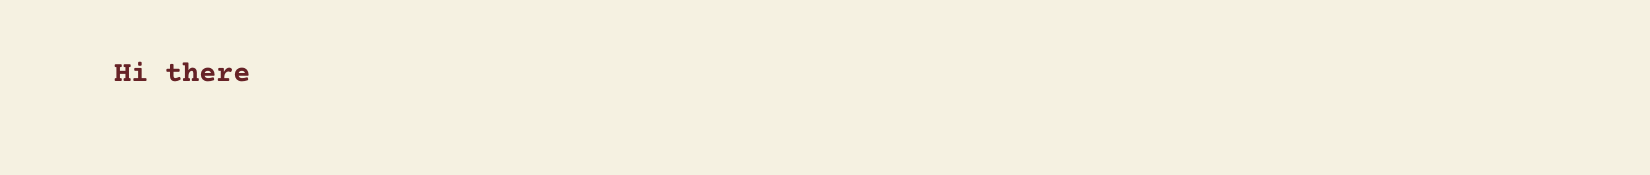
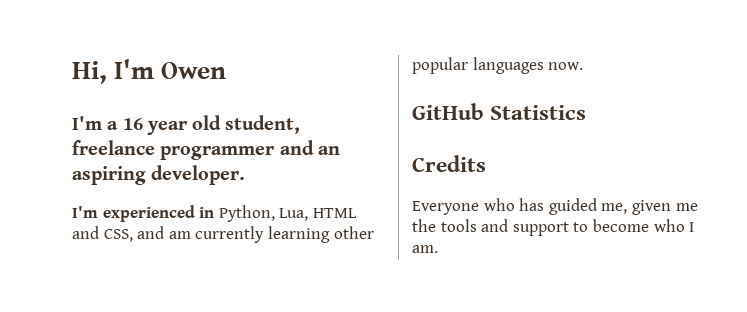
- Hi there
+ Hi, I'm Owen
+ I'm a 16 year old student, freelance programmer and an aspiring developer.
+ I'm experienced in Python, Lua, HTML and CSS, and am currently learning other popular languages now.
+ GitHub Statistics
+ Credits
+ Everyone who has guided me, given me the tools and support to become who I am.

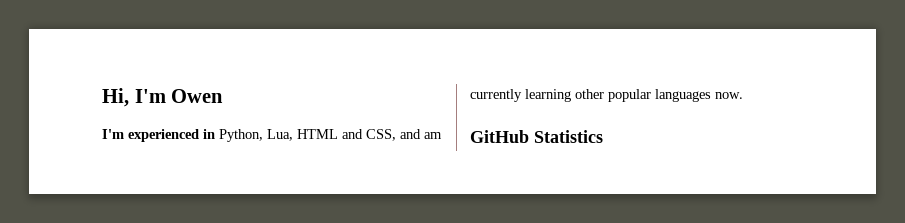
- I'm a 16 year old student, freelance programmer and an aspiring developer.
- Credits
- Everyone who has guided me, given me the tools and support to become who I am.

